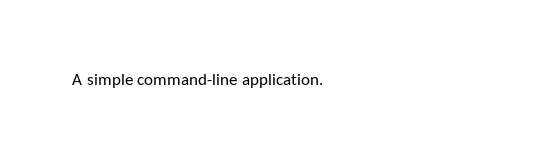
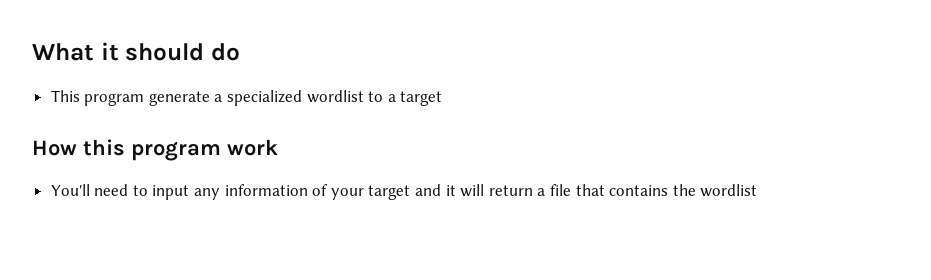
- A simple command-line application.
+ What it should do
+ This program generate a specialized wordlist to a target
+ How this program work
+ You'll need to input any information of your target and it will return a file that contains the wordlist

